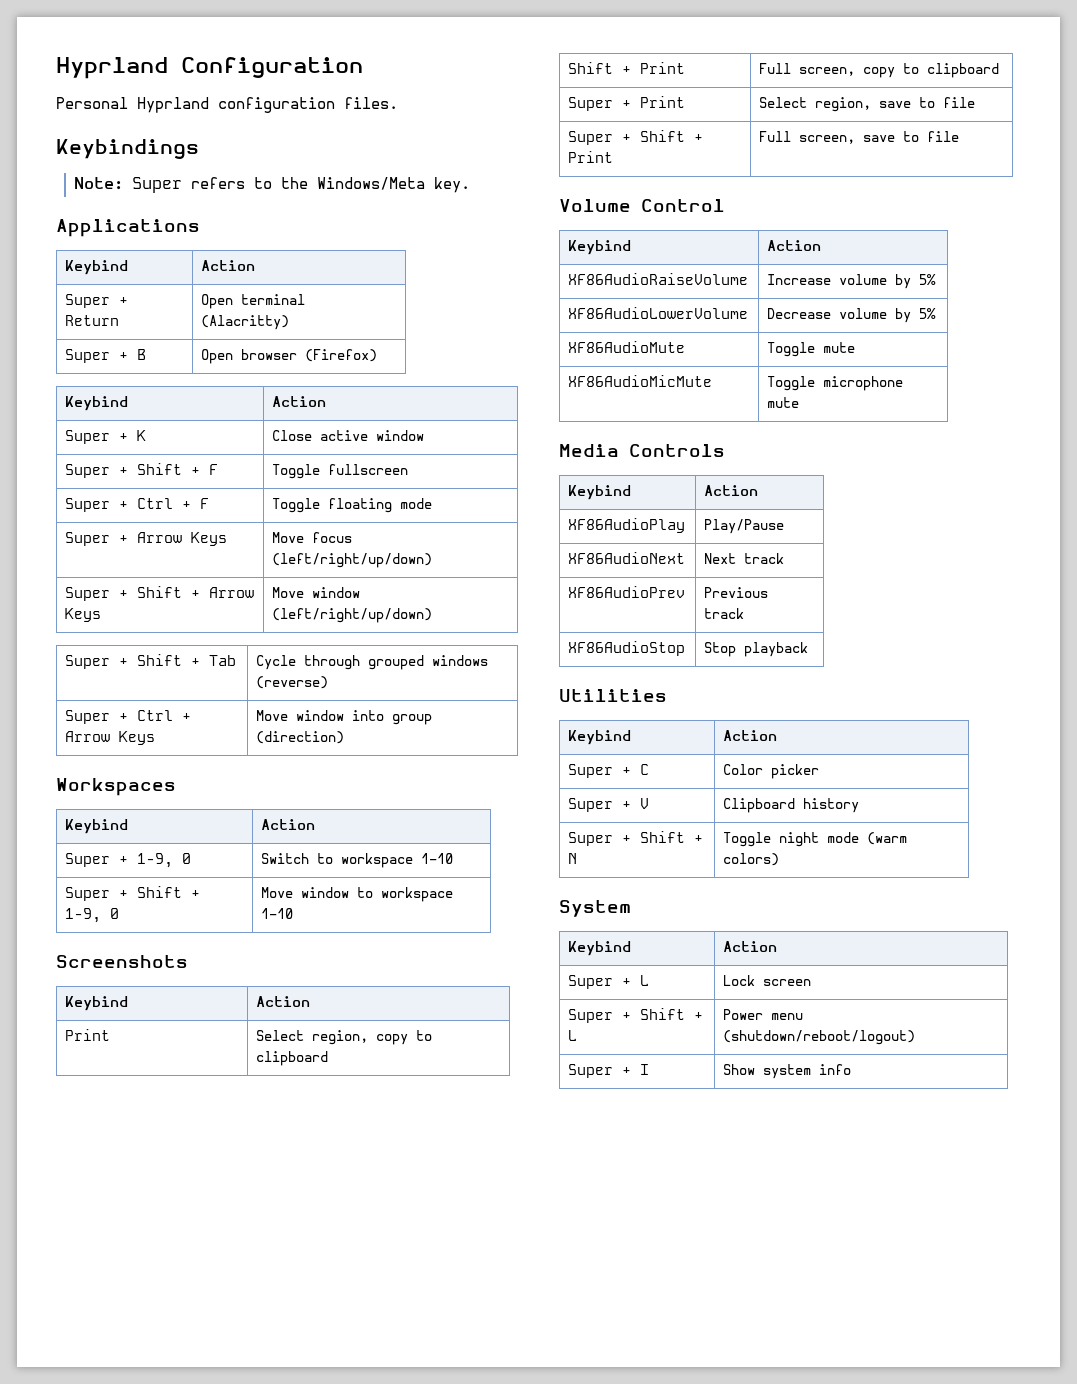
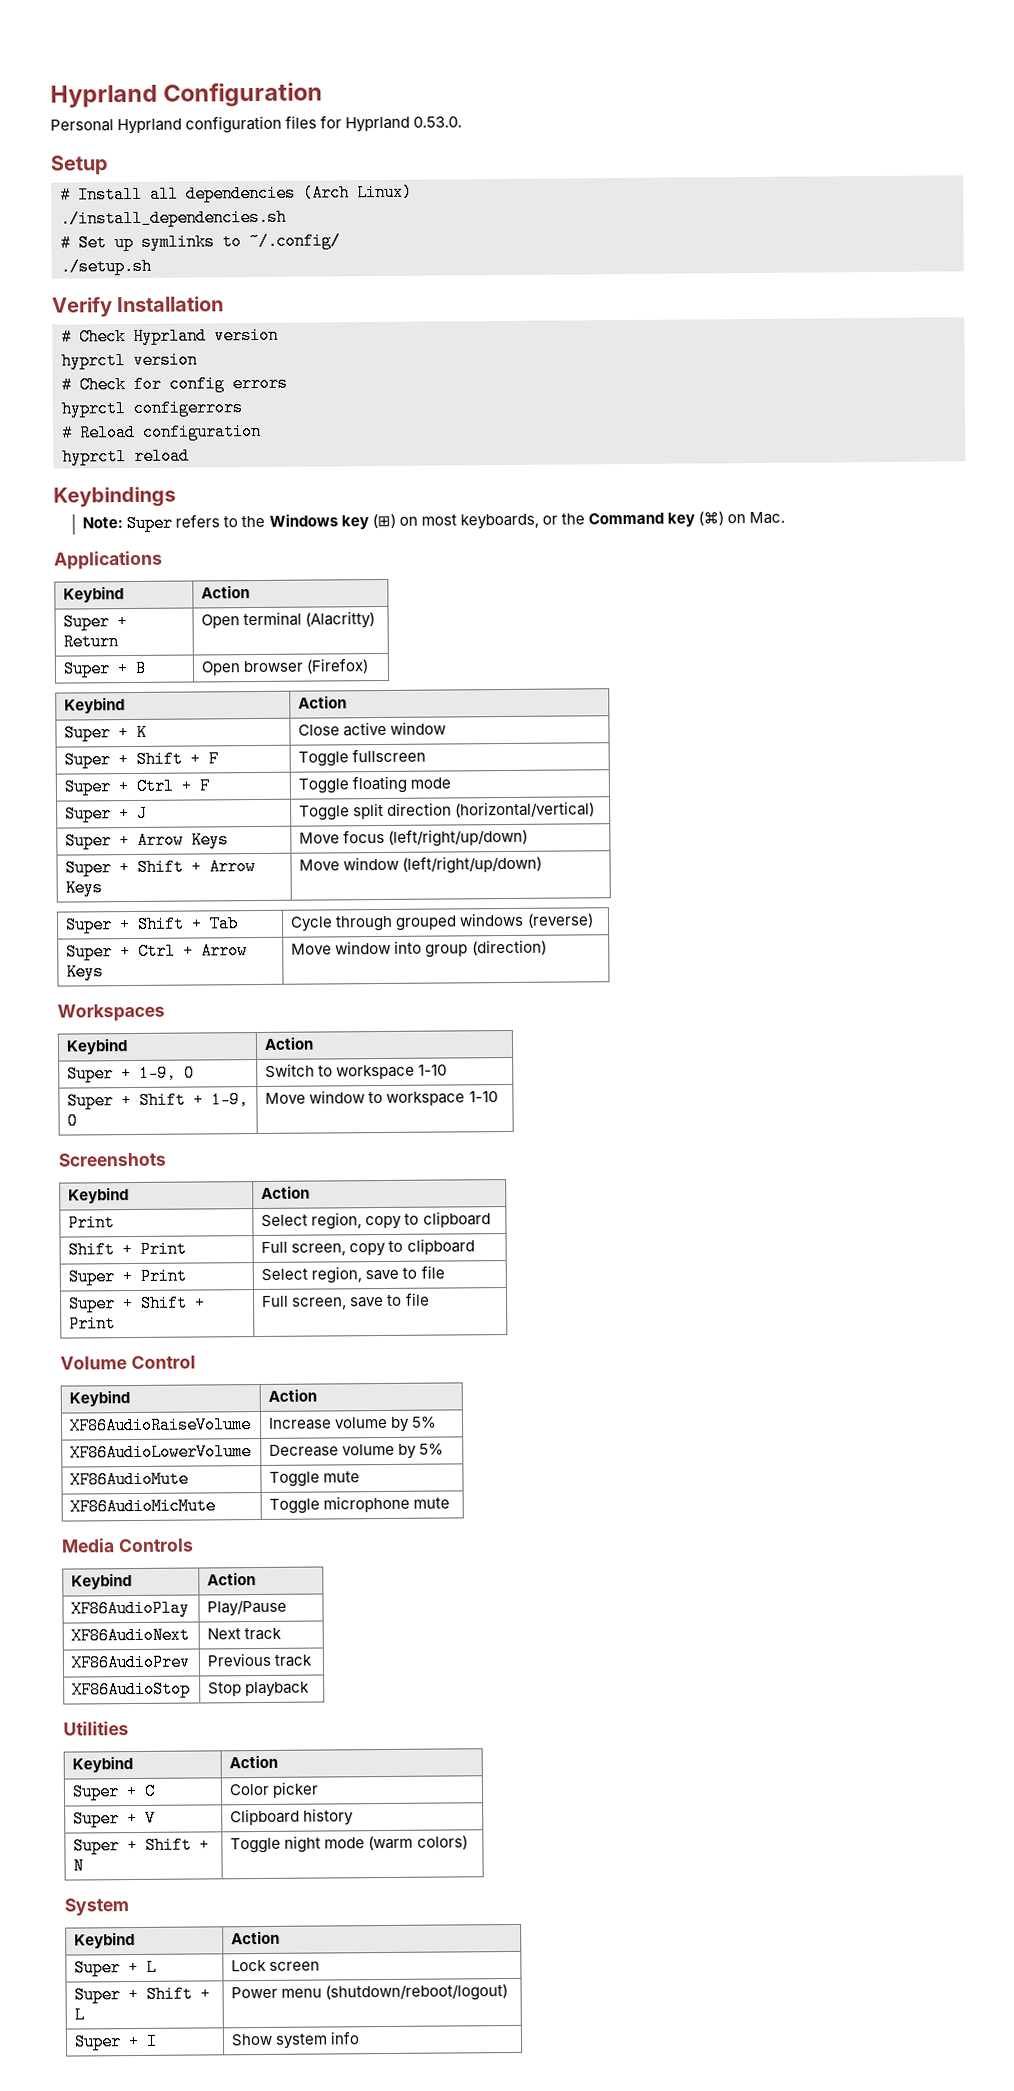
- Personal Hyprland configuration files.
+ Personal Hyprland configuration files for Hyprland 0.53.0.
+ Setup
+ # Install all dependencies (Arch Linux)
+ ./install_dependencies.sh
+ # Set up symlinks to ~/.config/
+ ./setup.sh
+ Verify Installation
+ # Check Hyprland version
+ hyprctl version
+ # Check for config errors
+ hyprctl configerrors
+ # Reload configuration
+ hyprctl reload
- Note: Super refers to the Windows/Meta key.
+ Note: Super refers to the Windows key (⊞) on most keyboards, or the Command key (⌘) on Mac.
+ Super + J | Toggle split direction (horizontal/vertical)

